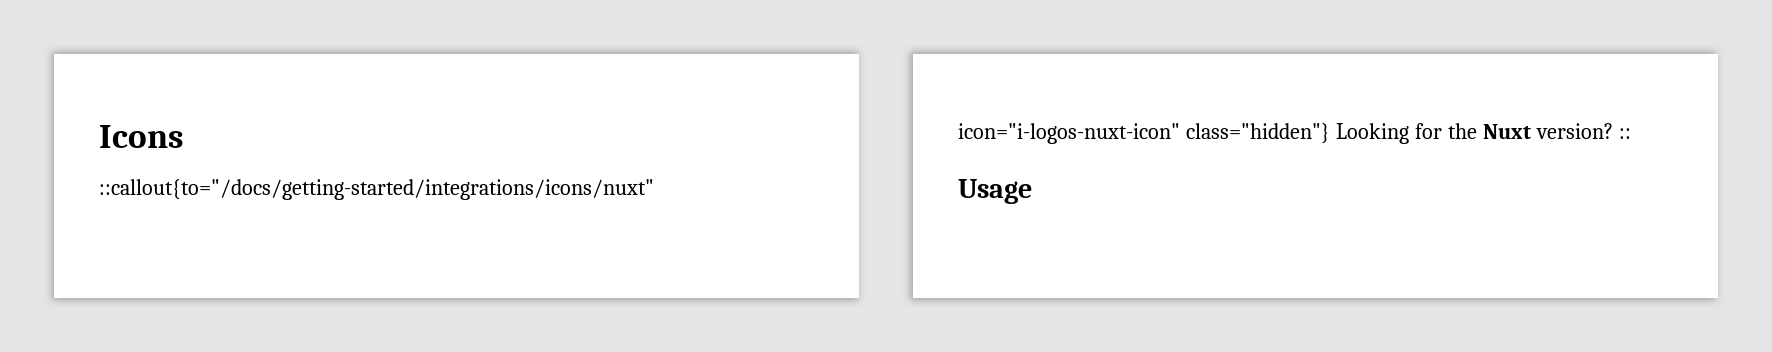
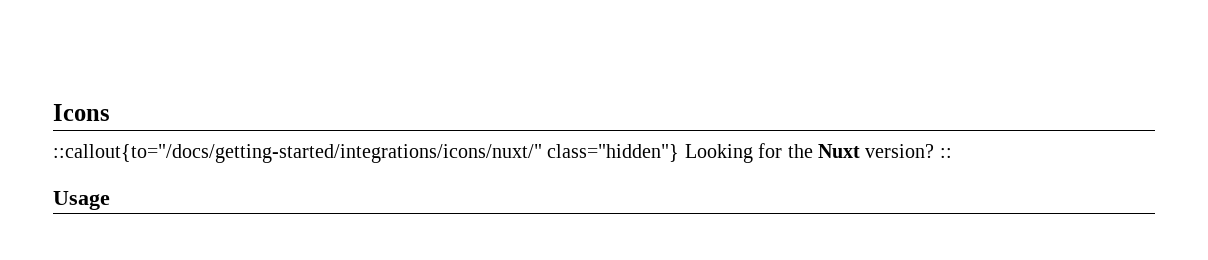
- ::callout{to="/docs/getting-started/integrations/icons/nuxt" icon="i-logos-nuxt-icon" class="hidden"} Looking for the Nuxt version? ::
+ ::callout{to="/docs/getting-started/integrations/icons/nuxt/" class="hidden"} Looking for the Nuxt version? ::

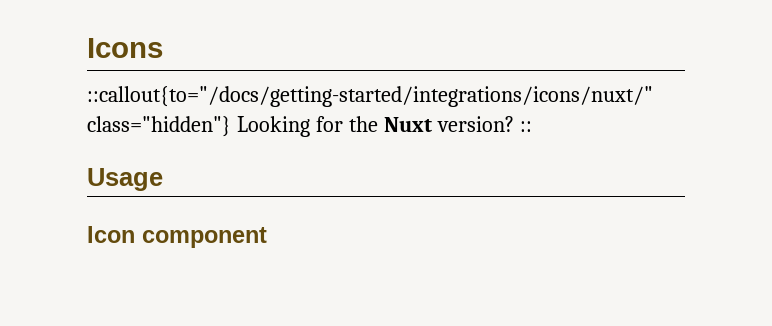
+ Icon component

